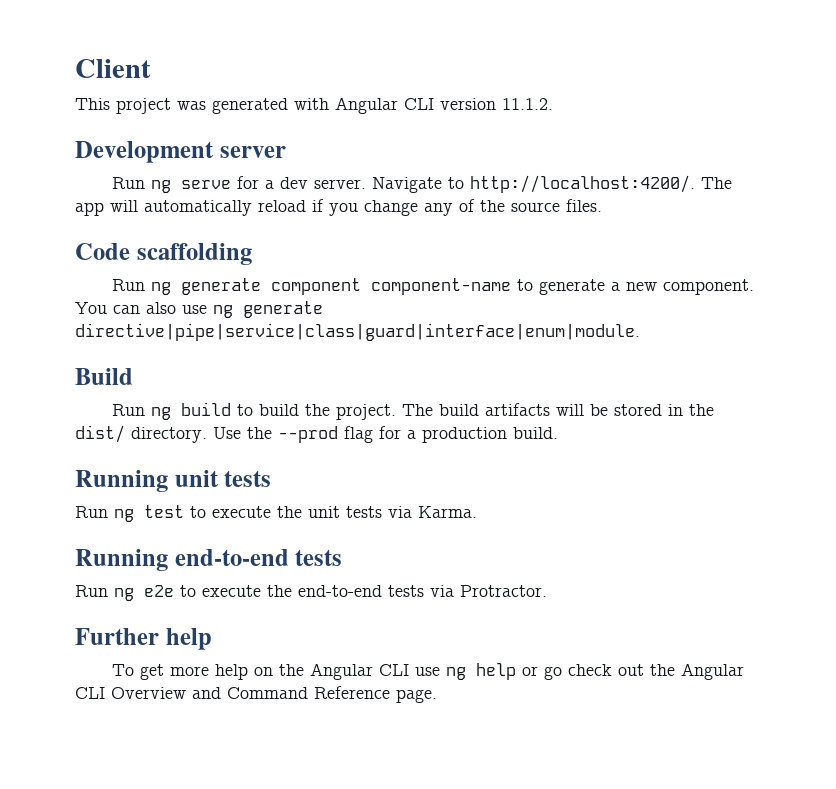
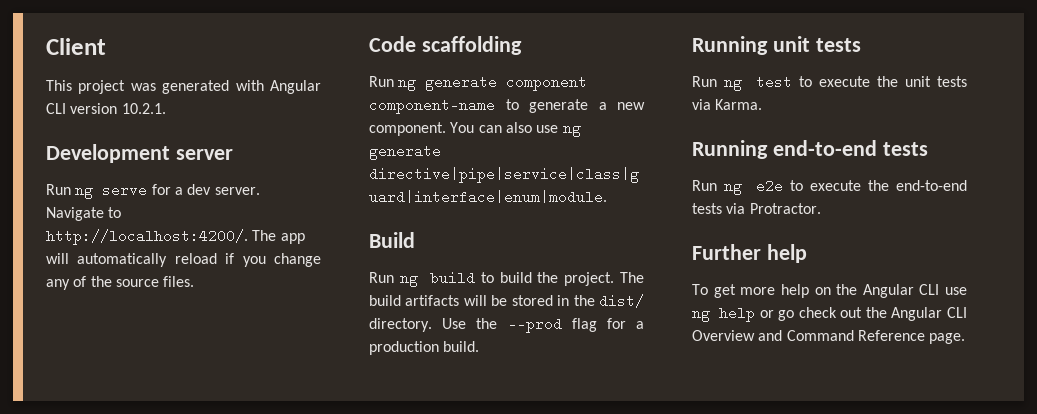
- This project was generated with Angular CLI version 11.1.2.
+ This project was generated with Angular CLI version 10.2.1.

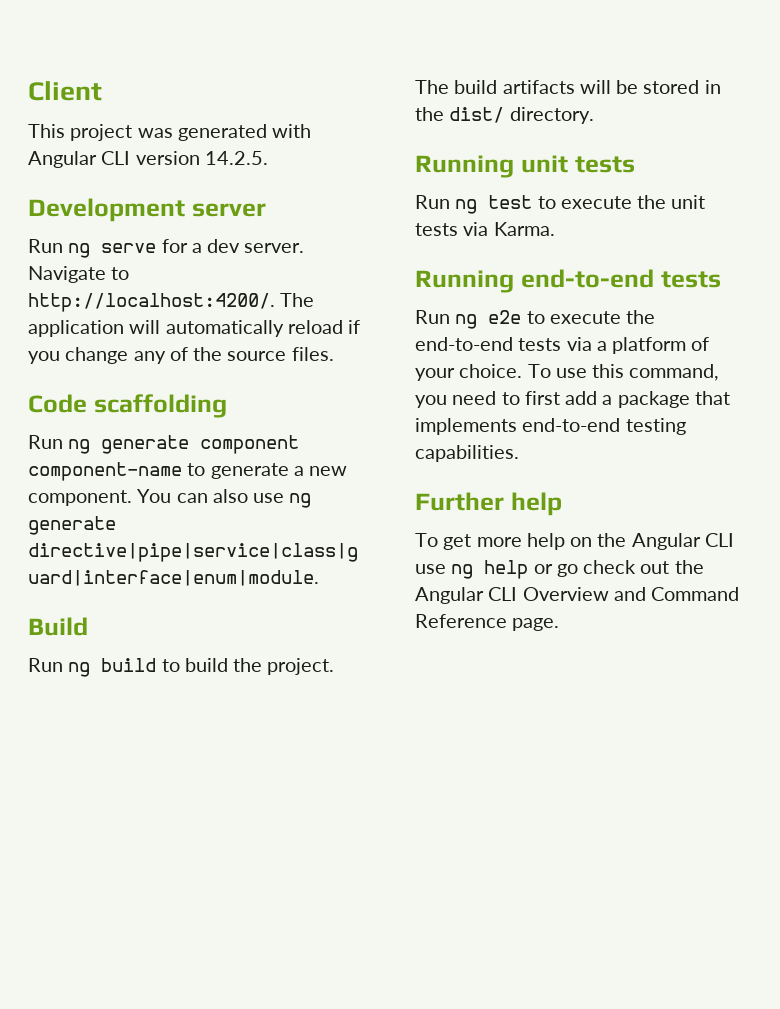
- This project was generated with Angular CLI version 10.2.1.
+ This project was generated with Angular CLI version 14.2.5.
- The app will automatically reload if you change any of the source files.
+ The application will automatically reload if you change any of the source files.
- Use the --prod flag for a production build.
- Run ng e2e to execute the end-to-end tests via Protractor.
+ Run ng e2e to execute the end-to-end tests via a platform of your choice. To use this command, you need to first add a package that implements end-to-end testing capabilities.

